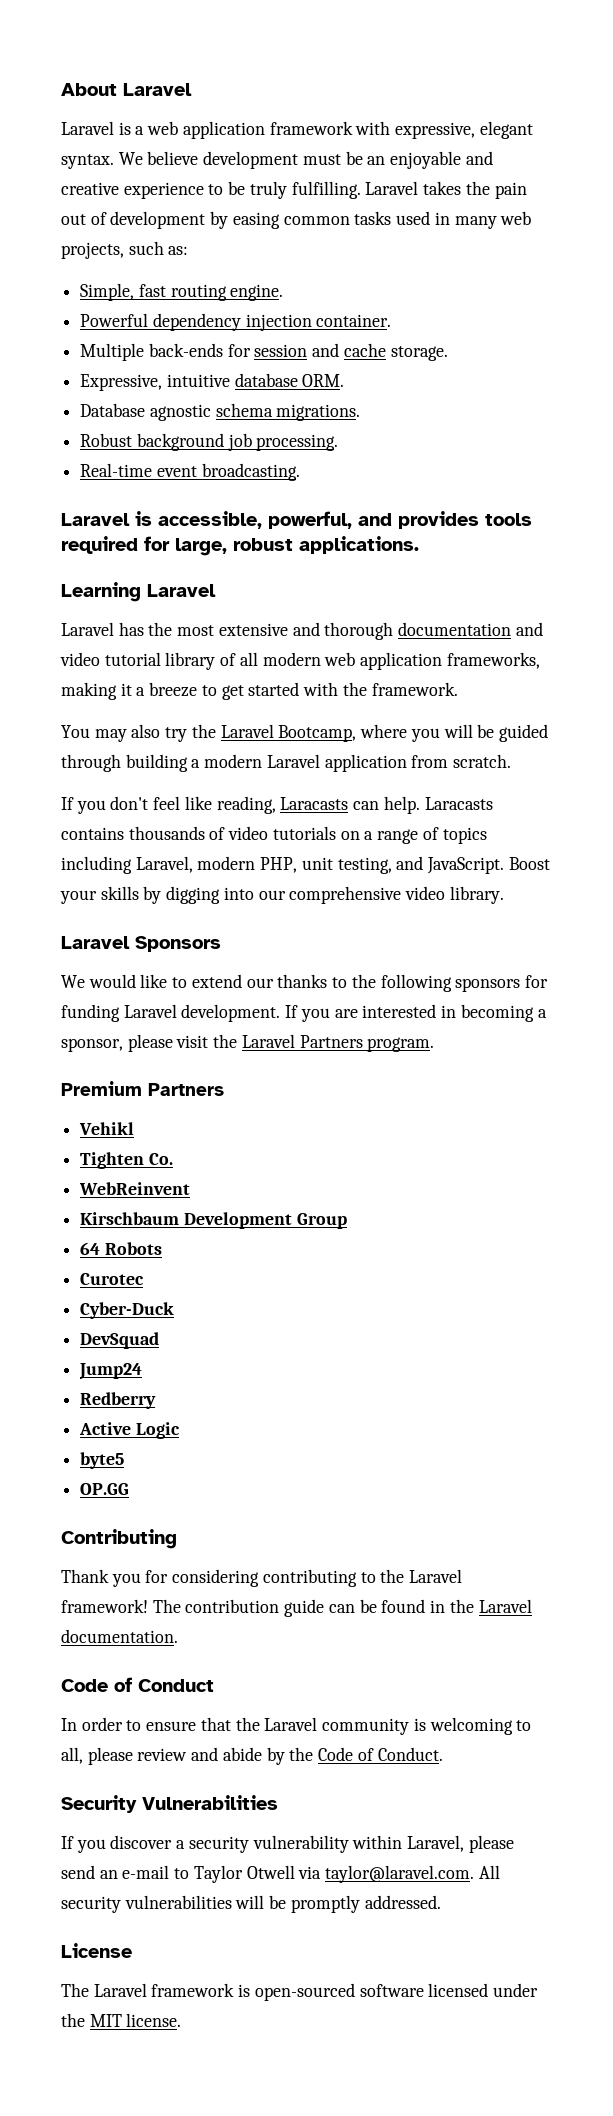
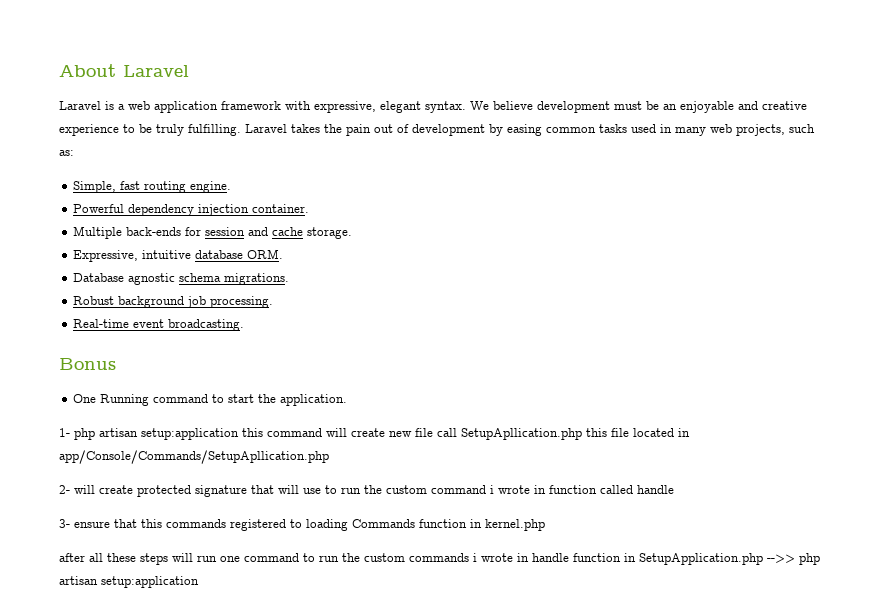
- Laravel is accessible, powerful, and provides tools required for large, robust applications.
- Learning Laravel
- Laravel has the most extensive and thorough documentation and video tutorial library of all modern web application frameworks, making it a breeze to get started with the framework.
- You may also try the Laravel Bootcamp, where you will be guided through building a modern Laravel application from scratch.
- If you don't feel like reading, Laracasts can help. Laracasts contains thousands of video tutorials on a range of topics including Laravel, modern PHP, unit testing, and JavaScript. Boost your skills by digging into our comprehensive video library.
- Laravel Sponsors
- We would like to extend our thanks to the following sponsors for funding Laravel development. If you are interested in becoming a sponsor, please visit the Laravel Partners program.
- Premium Partners
- Vehikl
- Tighten Co.
- WebReinvent
- Kirschbaum Development Group
- 64 Robots
- Curotec
- Cyber-Duck
- DevSquad
- Jump24
- Redberry
- Active Logic
- byte5
- OP.GG
- Contributing
- Thank you for considering contributing to the Laravel framework! The contribution guide can be found in the Laravel documentation.
- Code of Conduct
- In order to ensure that the Laravel community is welcoming to all, please review and abide by the Code of Conduct.
- Security Vulnerabilities
- If you discover a security vulnerability within Laravel, please send an e-mail to Taylor Otwell via taylor@laravel.com. All security vulnerabilities will be promptly addressed.
- License
- The Laravel framework is open-sourced software licensed under the MIT license.
+ Bonus
+ One Running command to start the application.
+ 1- php artisan setup:application this command will create new file call SetupApllication.php this file located in app/Console/Commands/SetupApllication.php
+ 2- will create protected signature that will use to run the custom command i wrote in function called handle
+ 3- ensure that this commands registered to loading Commands function in kernel.php
+ after all these steps will run one command to run the custom commands i wrote in handle function in SetupApplication.php -->> php artisan setup:application

